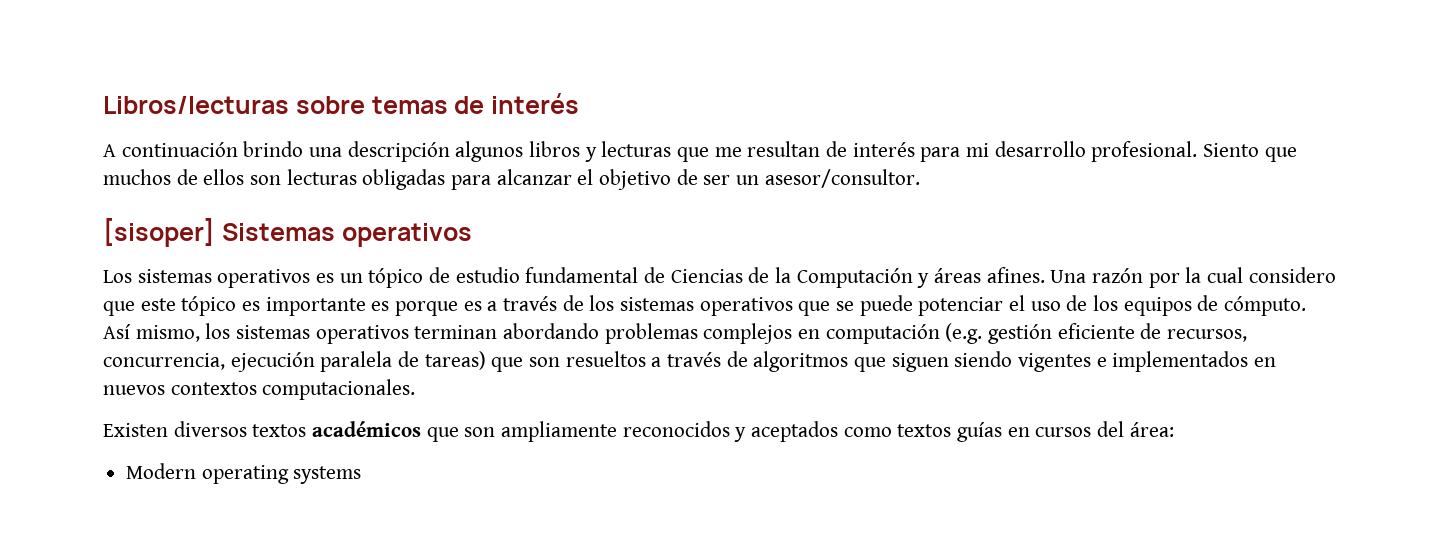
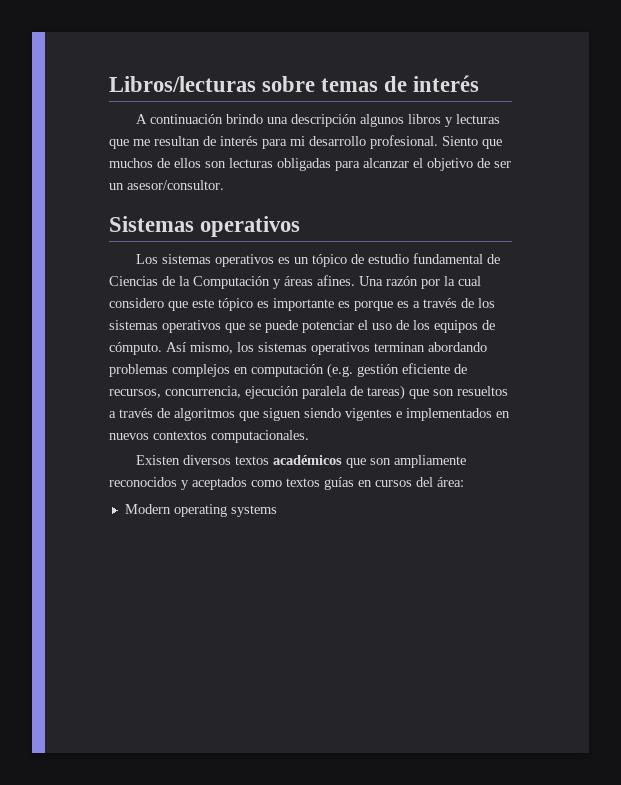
- [sisoper] Sistemas operativos
+ Sistemas operativos

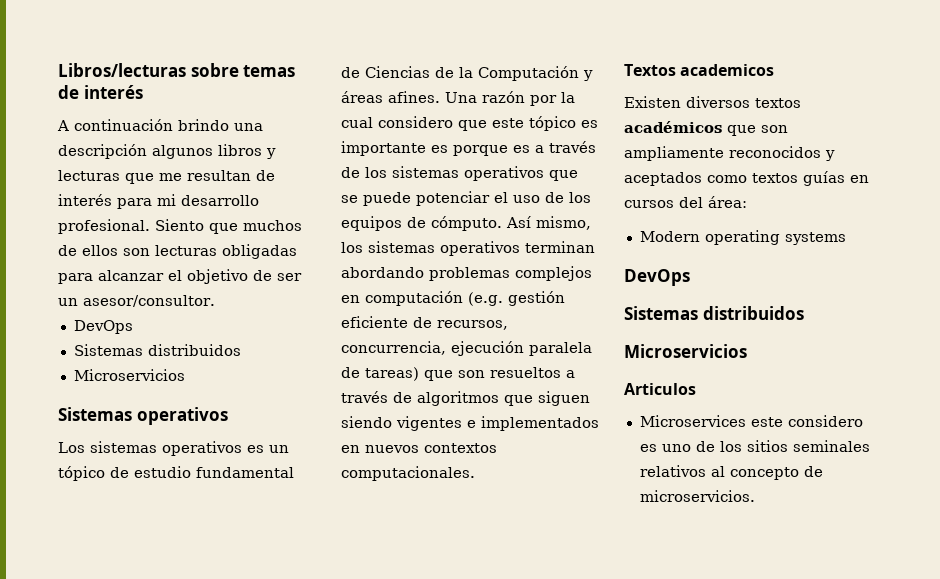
  Siento que muchos de ellos son lecturas obligadas para alcanzar el objetivo de ser un asesor/consultor.
+ DevOps
+ Sistemas distribuidos
+ Microservicios
+ Textos academicos
  Modern operating systems
+ DevOps
+ Sistemas distribuidos
+ Microservicios
+ Articulos
+ Microservices este considero es uno de los sitios seminales relativos al concepto de microservicios.

